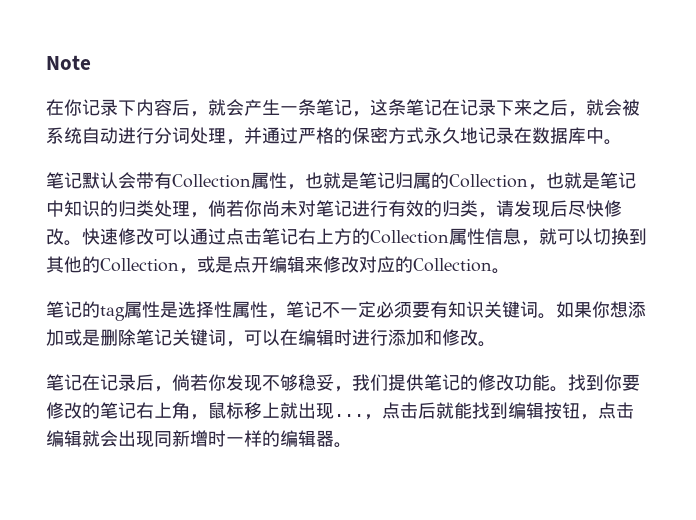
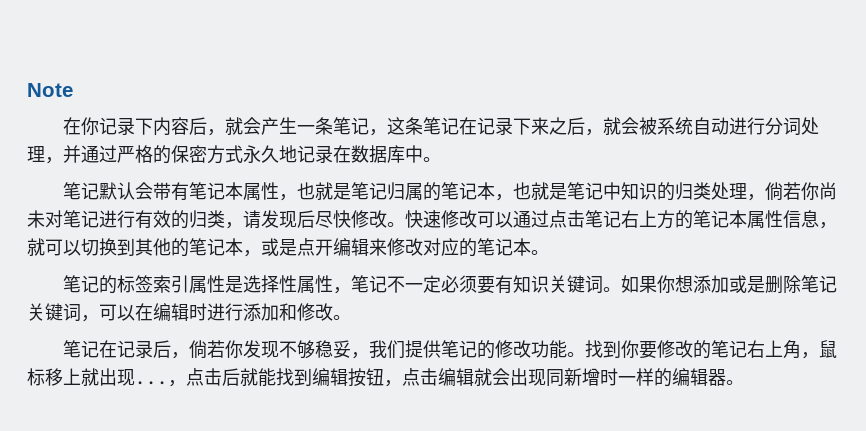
- 笔记默认会带有Collection属性，也就是笔记归属的Collection，也就是笔记中知识的归类处理，倘若你尚未对笔记进行有效的归类，请发现后尽快修改。
+ 笔记默认会带有笔记本属性，也就是笔记归属的笔记本，也就是笔记中知识的归类处理，倘若你尚未对笔记进行有效的归类，请发现后尽快修改。
- 快速修改可以通过点击笔记右上方的Collection属性信息，就可以切换到其他的Collection，或是点开编辑来修改对应的Collection。
+ 快速修改可以通过点击笔记右上方的笔记本属性信息，就可以切换到其他的笔记本，或是点开编辑来修改对应的笔记本。
- 笔记的tag属性是选择性属性，笔记不一定必须要有知识关键词。
+ 笔记的标签索引属性是选择性属性，笔记不一定必须要有知识关键词。

